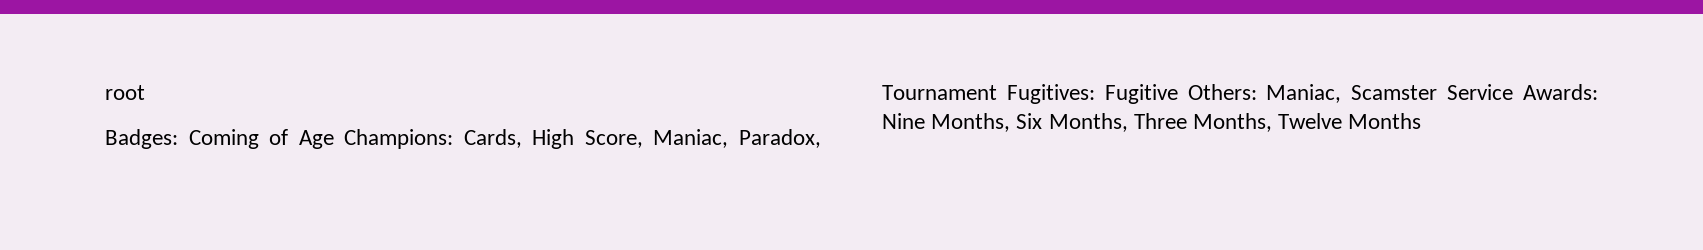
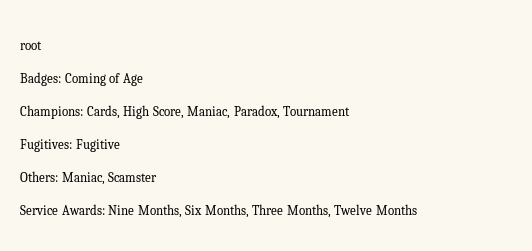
- Badges: Coming of Age Champions: Cards, High Score, Maniac, Paradox, Tournament Fugitives: Fugitive Others: Maniac, Scamster Service Awards: Nine Months, Six Months, Three Months, Twelve Months
+ Badges: Coming of Age
+ Champions: Cards, High Score, Maniac, Paradox, Tournament
+ Fugitives: Fugitive
+ Others: Maniac, Scamster
+ Service Awards: Nine Months, Six Months, Three Months, Twelve Months

